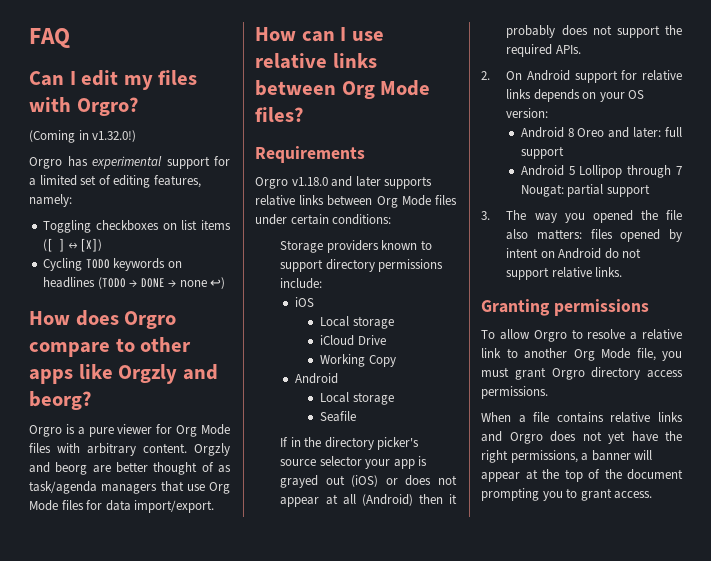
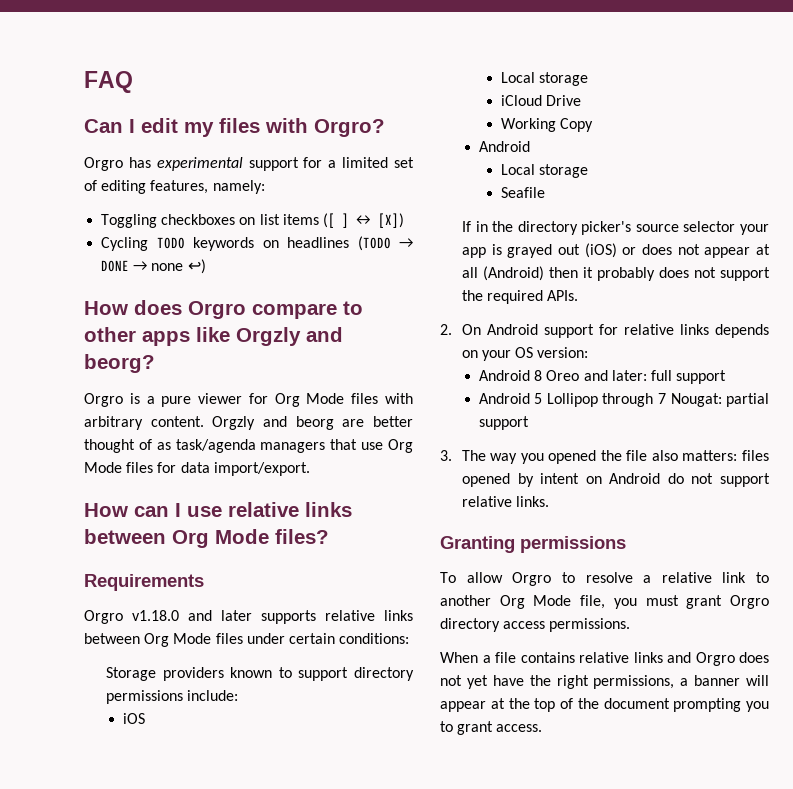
- (Coming in v1.32.0!)

